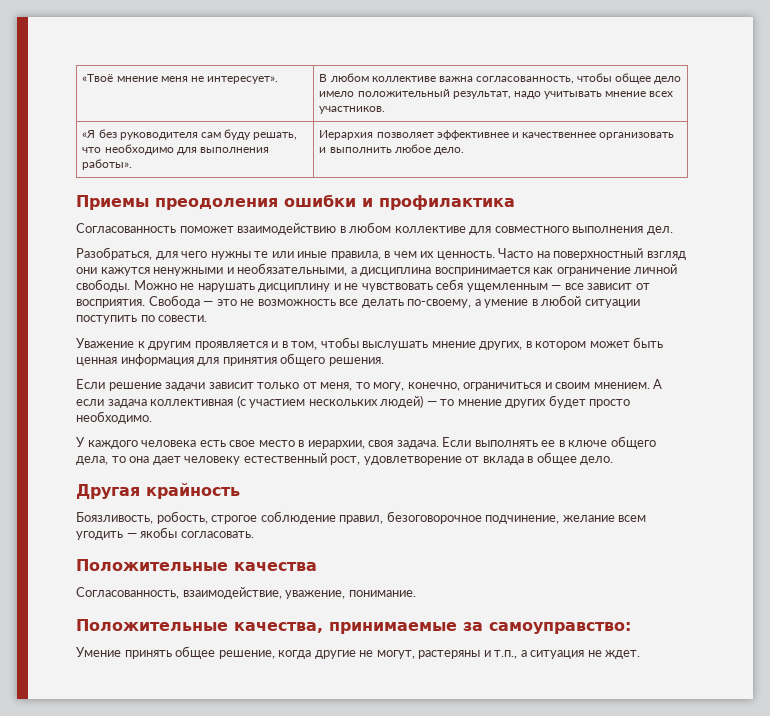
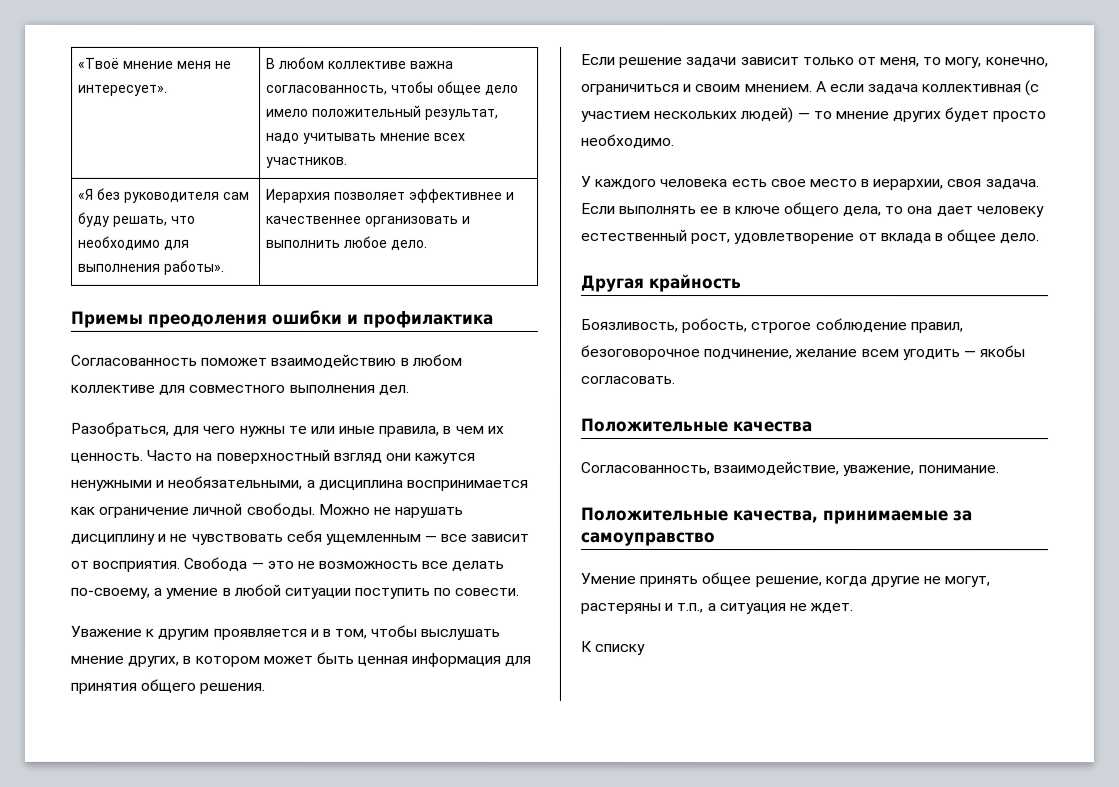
- Положительные качества, принимаемые за самоуправство:
+ Положительные качества, принимаемые за самоуправство
+ К списку

